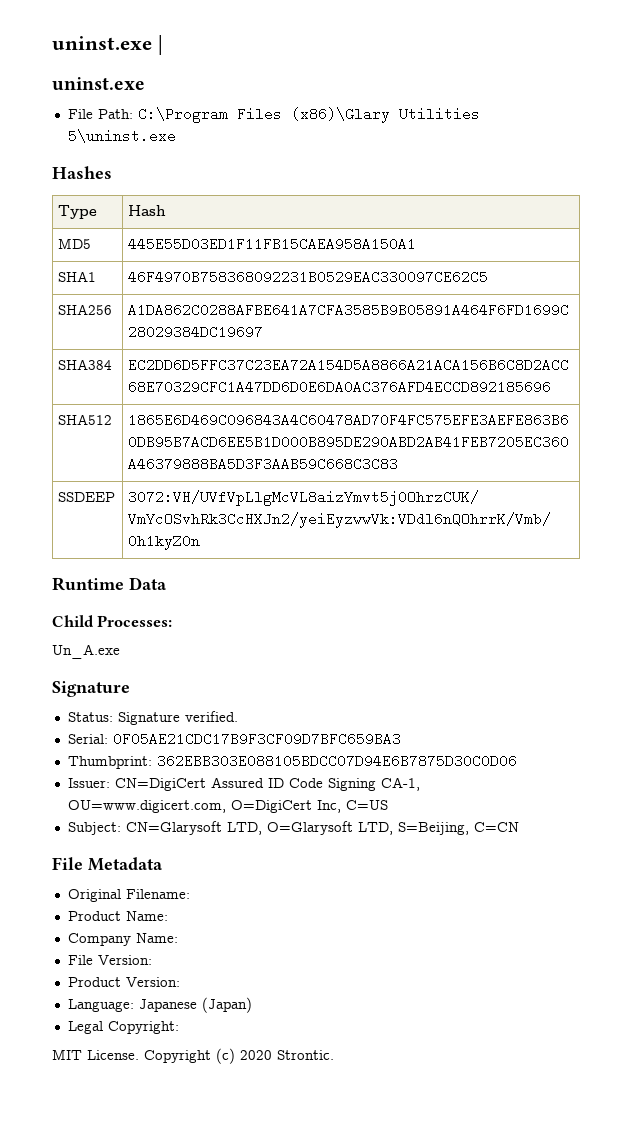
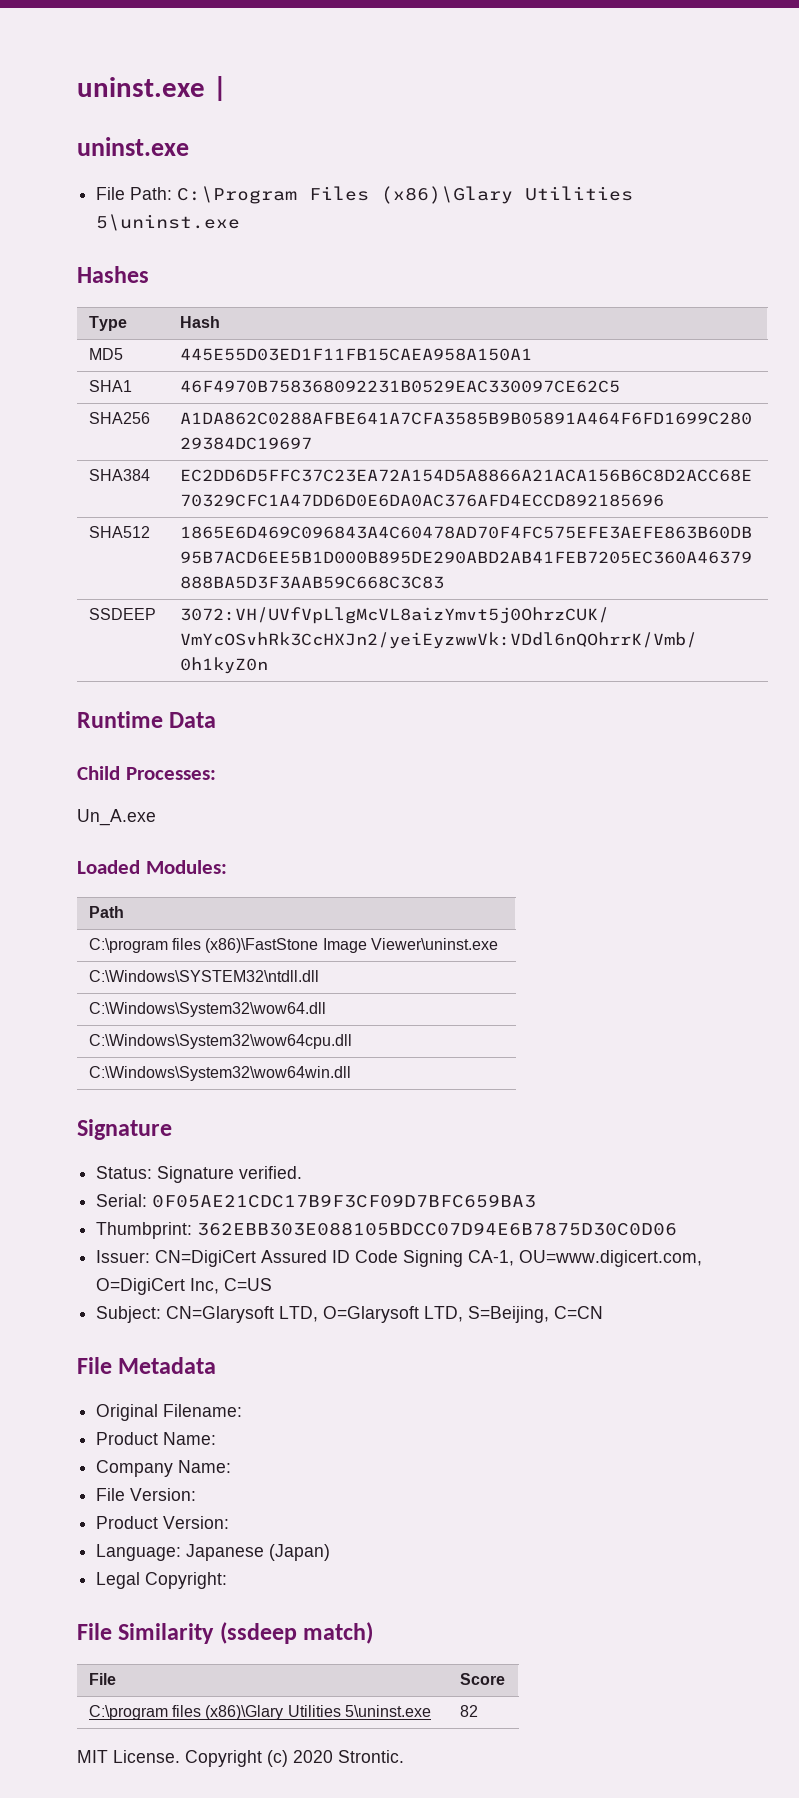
+ Loaded Modules:
+ Path
+ C:\program files (x86)\FastStone Image Viewer\uninst.exe
+ C:\Windows\SYSTEM32\ntdll.dll
+ C:\Windows\System32\wow64.dll
+ C:\Windows\System32\wow64cpu.dll
+ C:\Windows\System32\wow64win.dll
+ File Similarity (ssdeep match)
+ File | Score
+ C:\program files (x86)\Glary Utilities 5\uninst.exe | 82

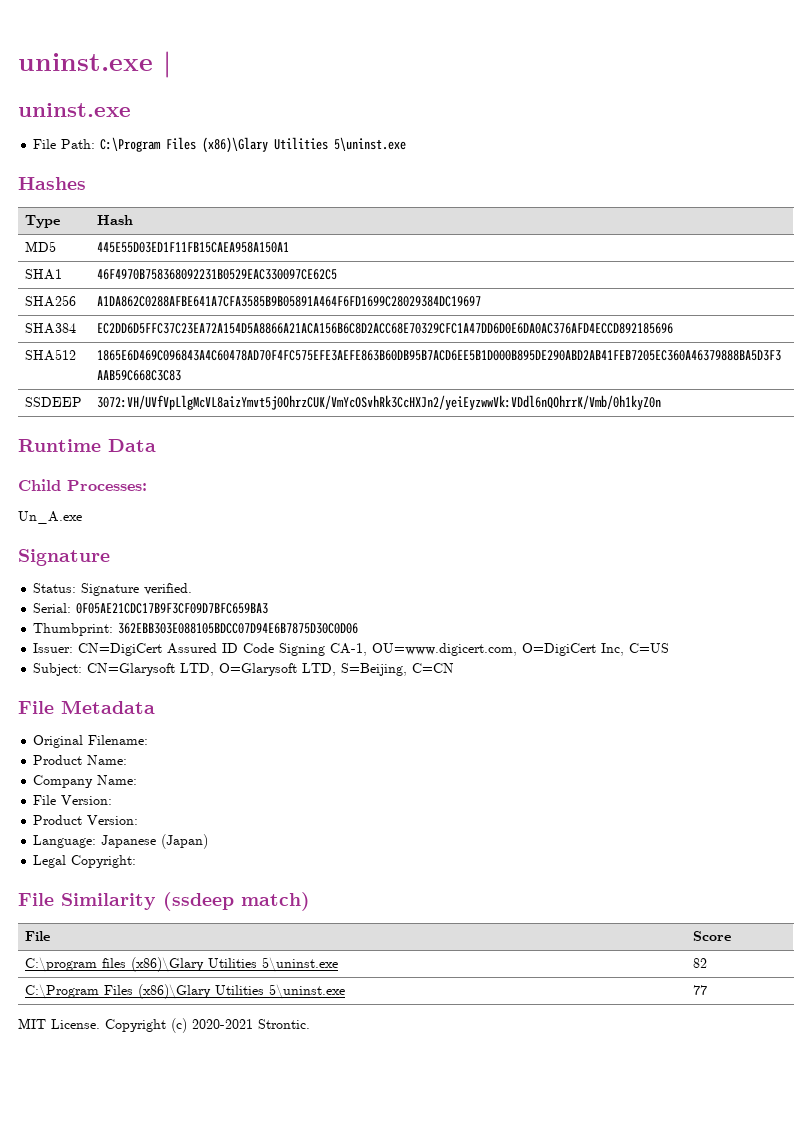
- Loaded Modules:
- Path
- C:\program files (x86)\FastStone Image Viewer\uninst.exe
- C:\Windows\SYSTEM32\ntdll.dll
- C:\Windows\System32\wow64.dll
- C:\Windows\System32\wow64cpu.dll
- C:\Windows\System32\wow64win.dll
+ C:\Program Files (x86)\Glary Utilities 5\uninst.exe | 77
- Copyright (c) 2020 Strontic.
+ Copyright (c) 2020-2021 Strontic.

